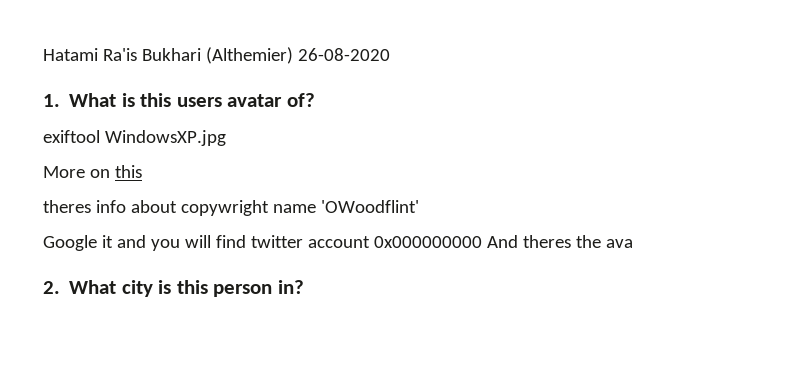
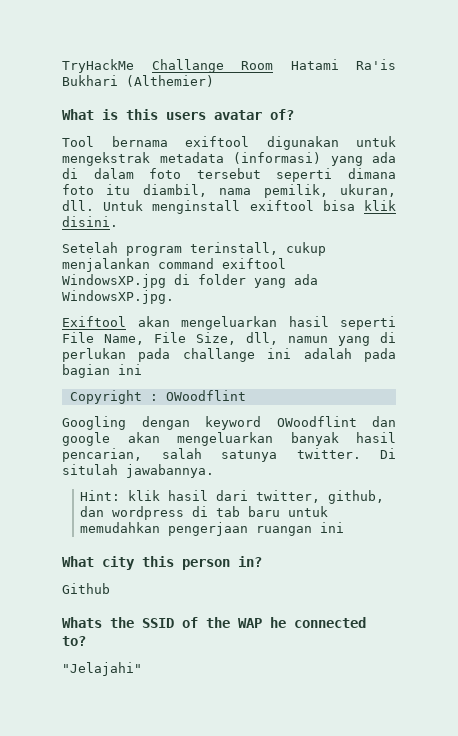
- Hatami Ra'is Bukhari (Althemier) 26-08-2020
- 1. What is this users avatar of?
+ TryHackMe Challange Room Hatami Ra'is Bukhari (Althemier)
+ What is this users avatar of?
- exiftool WindowsXP.jpg
- More on this
- theres info about copywright name 'OWoodflint'
- Google it and you will find twitter account 0x000000000 And theres the ava
- 2. What city is this person in?
+ Tool bernama exiftool digunakan untuk mengekstrak metadata (informasi) yang ada di dalam foto tersebut seperti dimana foto itu diambil, nama pemilik, ukuran, dll. Untuk menginstall exiftool bisa klik disini.
+ Setelah program terinstall, cukup menjalankan command exiftool WindowsXP.jpg di folder yang ada WindowsXP.jpg.
+ Exiftool akan mengeluarkan hasil seperti File Name, File Size, dll, namun yang di perlukan pada challange ini adalah pada bagian ini
+ Copyright : OWoodflint
+ Googling dengan keyword OWoodflint dan google akan mengeluarkan banyak hasil pencarian, salah satunya twitter. Di situlah jawabannya.
+ Hint: klik hasil dari twitter, github, dan wordpress di tab baru untuk memudahkan pengerjaan ruangan ini
+ What city this person in?
+ Github
+ Whats the SSID of the WAP he connected to?
+ "Jelajahi"

